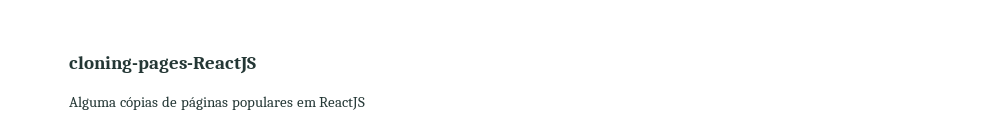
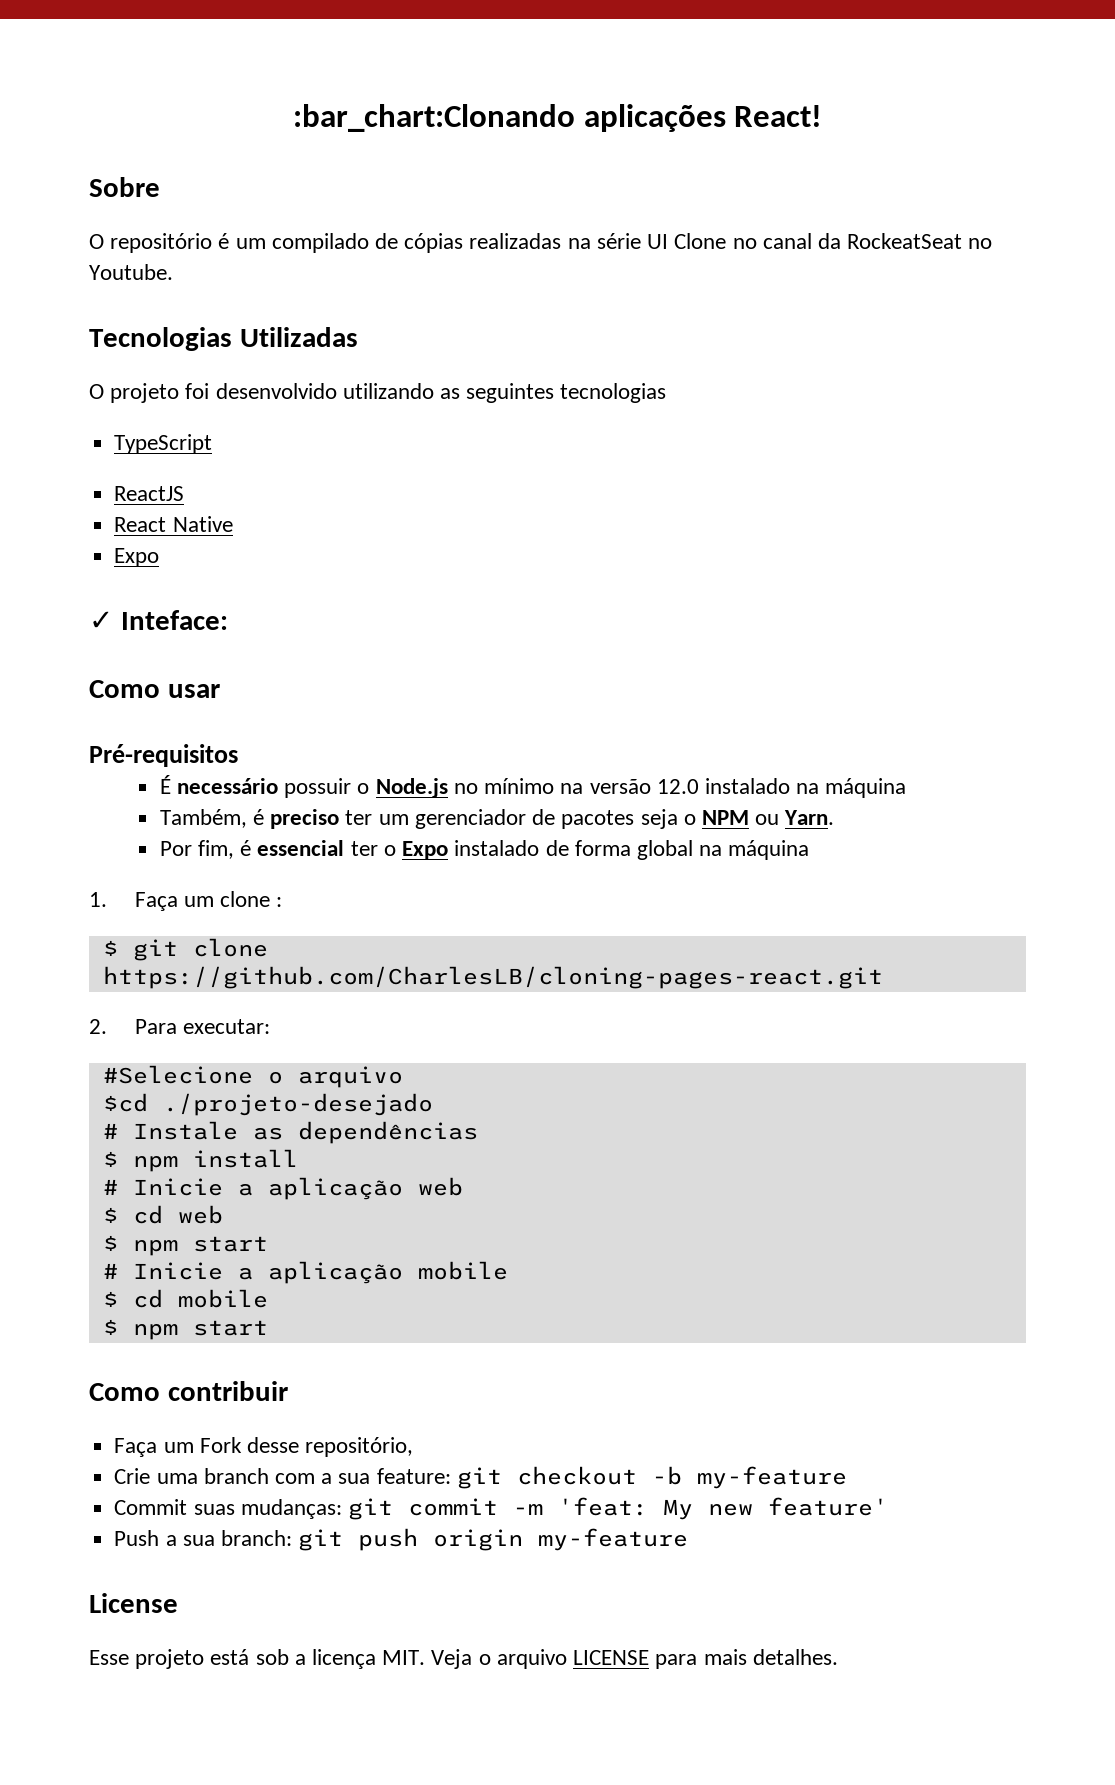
- cloning-pages-ReactJS
- Alguma cópias de páginas populares em ReactJS
+ :bar_chart:Clonando aplicações React!
+ Sobre
+ O repositório é um compilado de cópias realizadas na série UI Clone no canal da RockeatSeat no Youtube.
+ Tecnologias Utilizadas
+ O projeto foi desenvolvido utilizando as seguintes tecnologias
+ TypeScript
+ ReactJS
+ React Native
+ Expo
+ ✓ Inteface:
+ Como usar
+ Pré-requisitos
+ É necessário possuir o Node.js no mínimo na versão 12.0 instalado na máquina
+ Também, é preciso ter um gerenciador de pacotes seja o NPM ou Yarn.
+ Por fim, é essencial ter o Expo instalado de forma global na máquina
+ 1. Faça um clone :
+ $ git clone https://github.com/CharlesLB/cloning-pages-react.git
+ 2. Para executar:
+ #Selecione o arquivo
+ $cd ./projeto-desejado
+ # Instale as dependências
+ $ npm install
+ # Inicie a aplicação web
+ $ cd web
+ $ npm start
+ # Inicie a aplicação mobile
+ $ cd mobile
+ $ npm start
+ Como contribuir
+ Faça um Fork desse repositório,
+ Crie uma branch com a sua feature: git checkout -b my-feature
+ Commit suas mudanças: git commit -m 'feat: My new feature'
+ Push a sua branch: git push origin my-feature
+ License
+ Esse projeto está sob a licença MIT. Veja o arquivo LICENSE para mais detalhes.

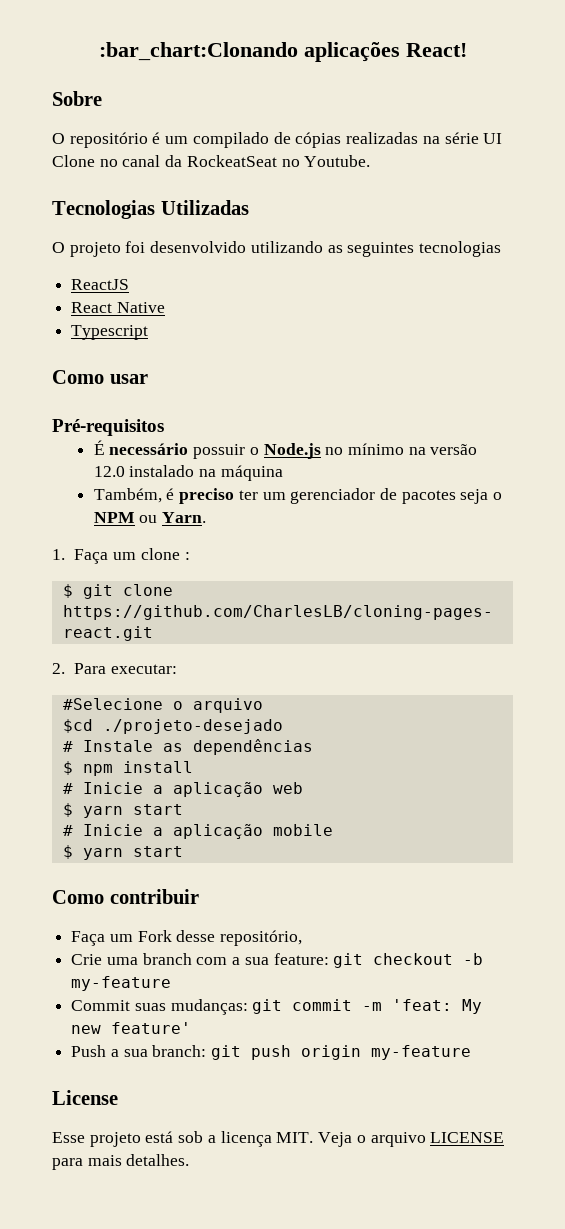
- TypeScript
  React Native
- Expo
- ✓ Inteface:
+ Typescript
- Por fim, é essencial ter o Expo instalado de forma global na máquina
  # Inicie a aplicação web
- $ cd web
- $ npm start
+ $ yarn start
  # Inicie a aplicação mobile
- $ cd mobile
- $ npm start
+ $ yarn start

